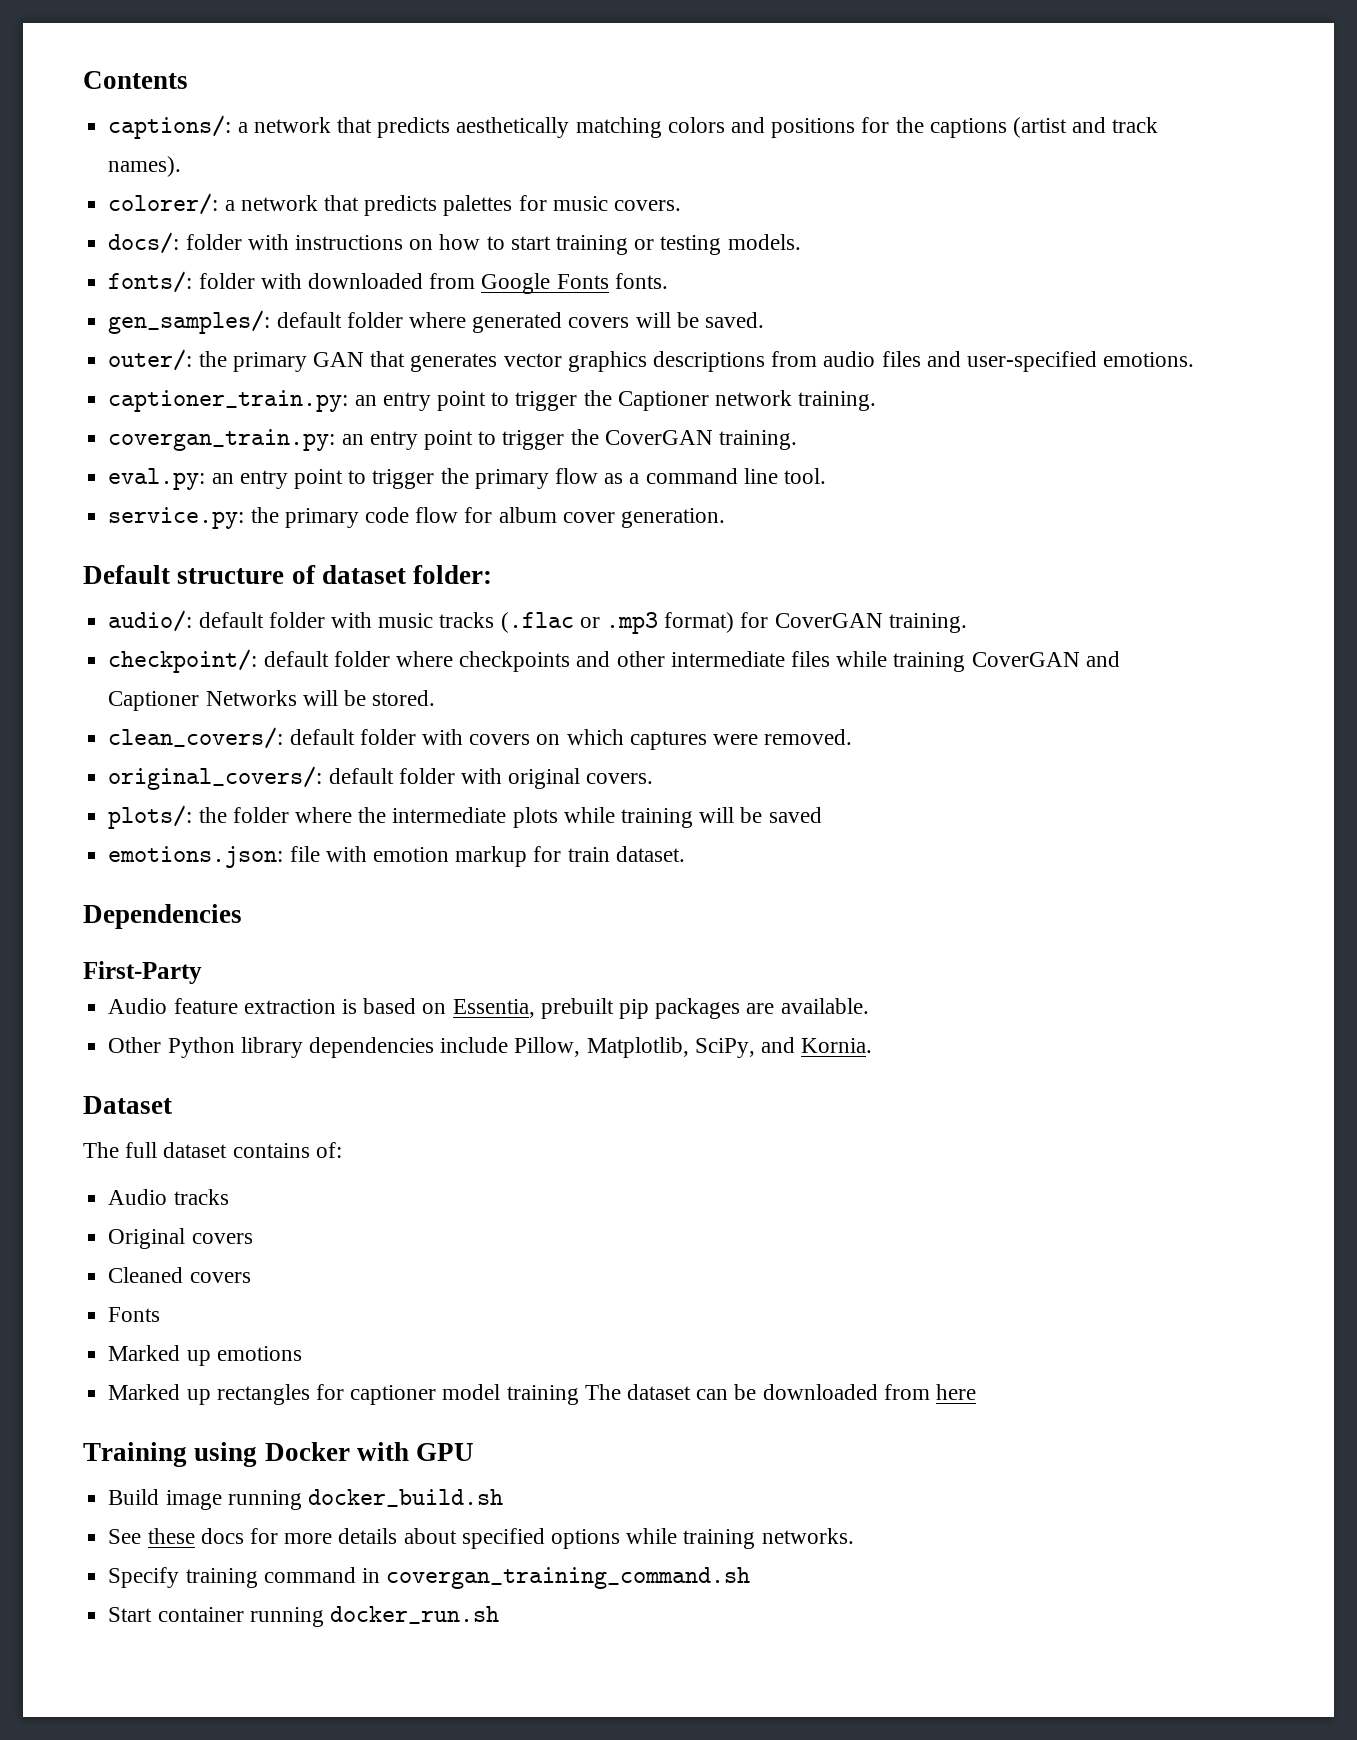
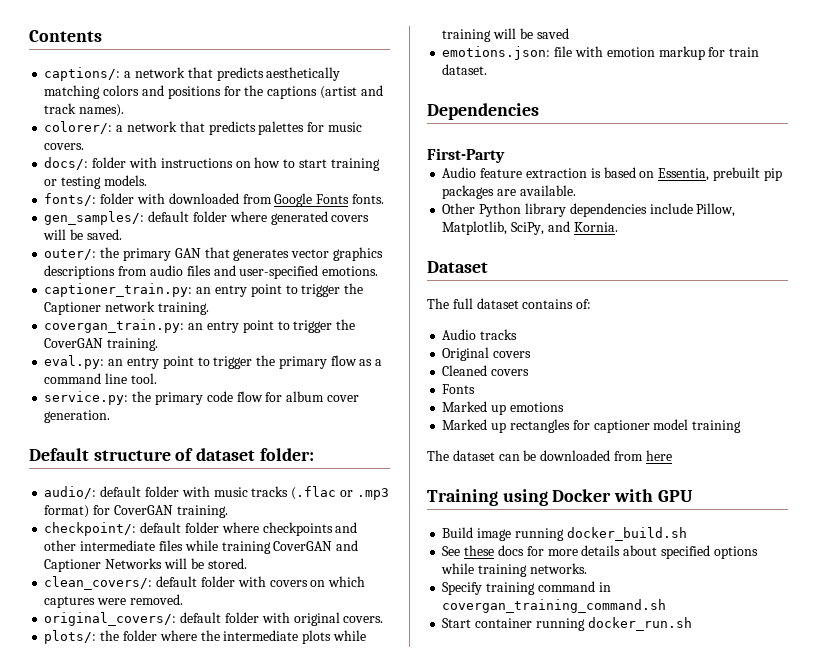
- Marked up rectangles for captioner model training The dataset can be downloaded from here
+ Marked up rectangles for captioner model training
+ The dataset can be downloaded from here

